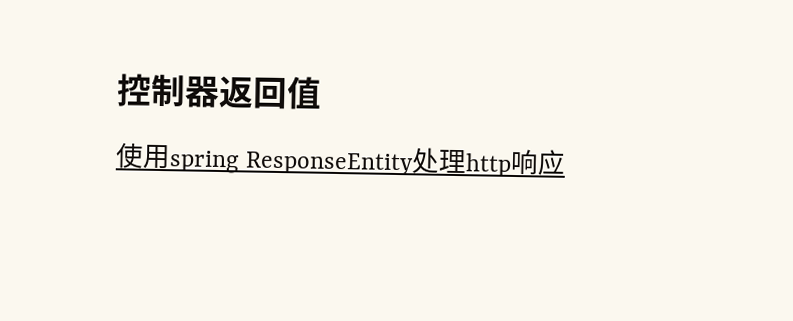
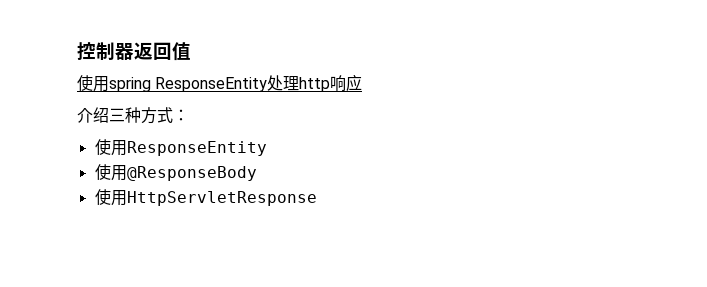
+ 介绍三种方式：
+ 使用ResponseEntity
+ 使用@ResponseBody
+ 使用HttpServletResponse

